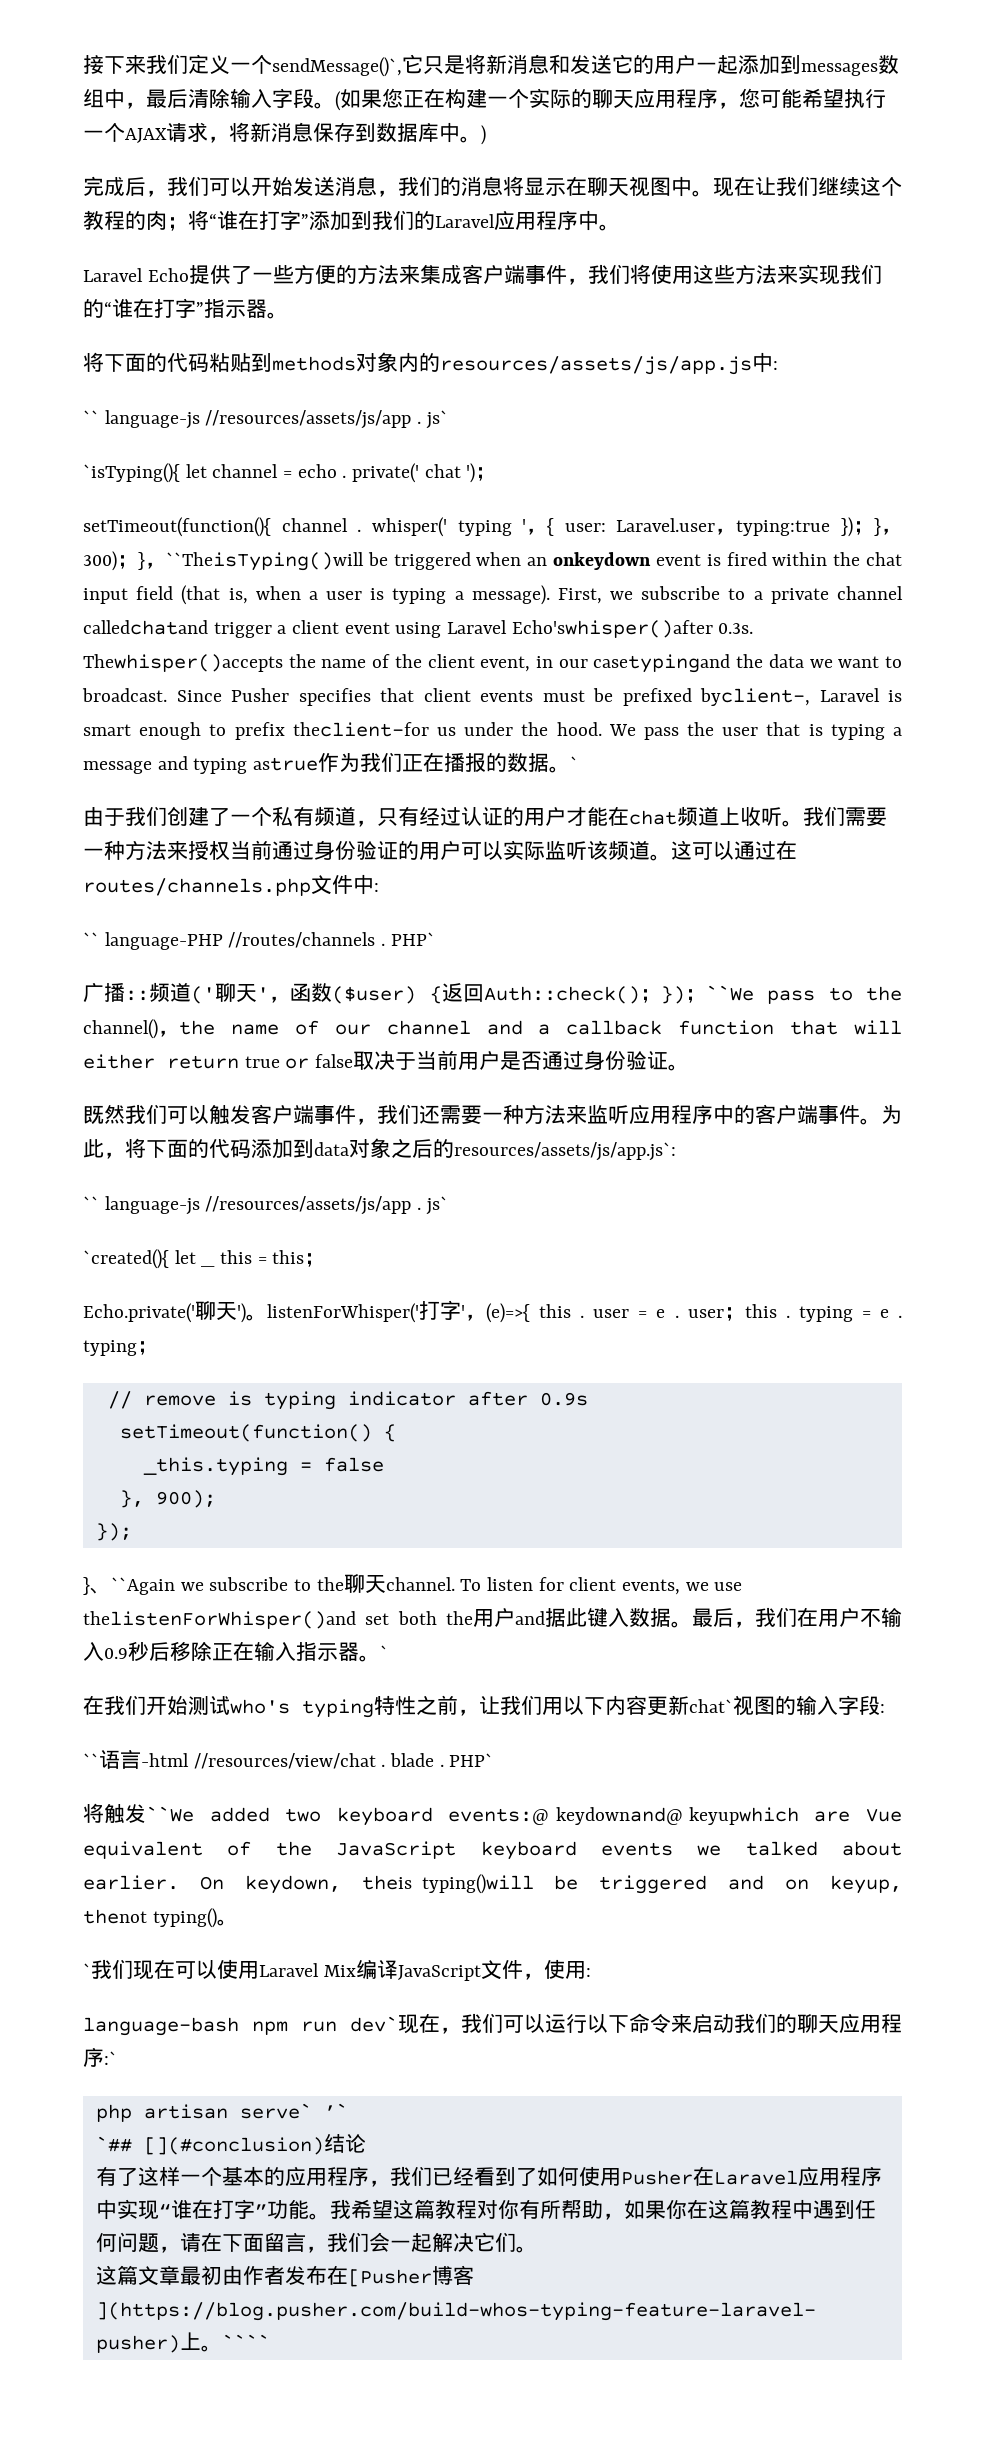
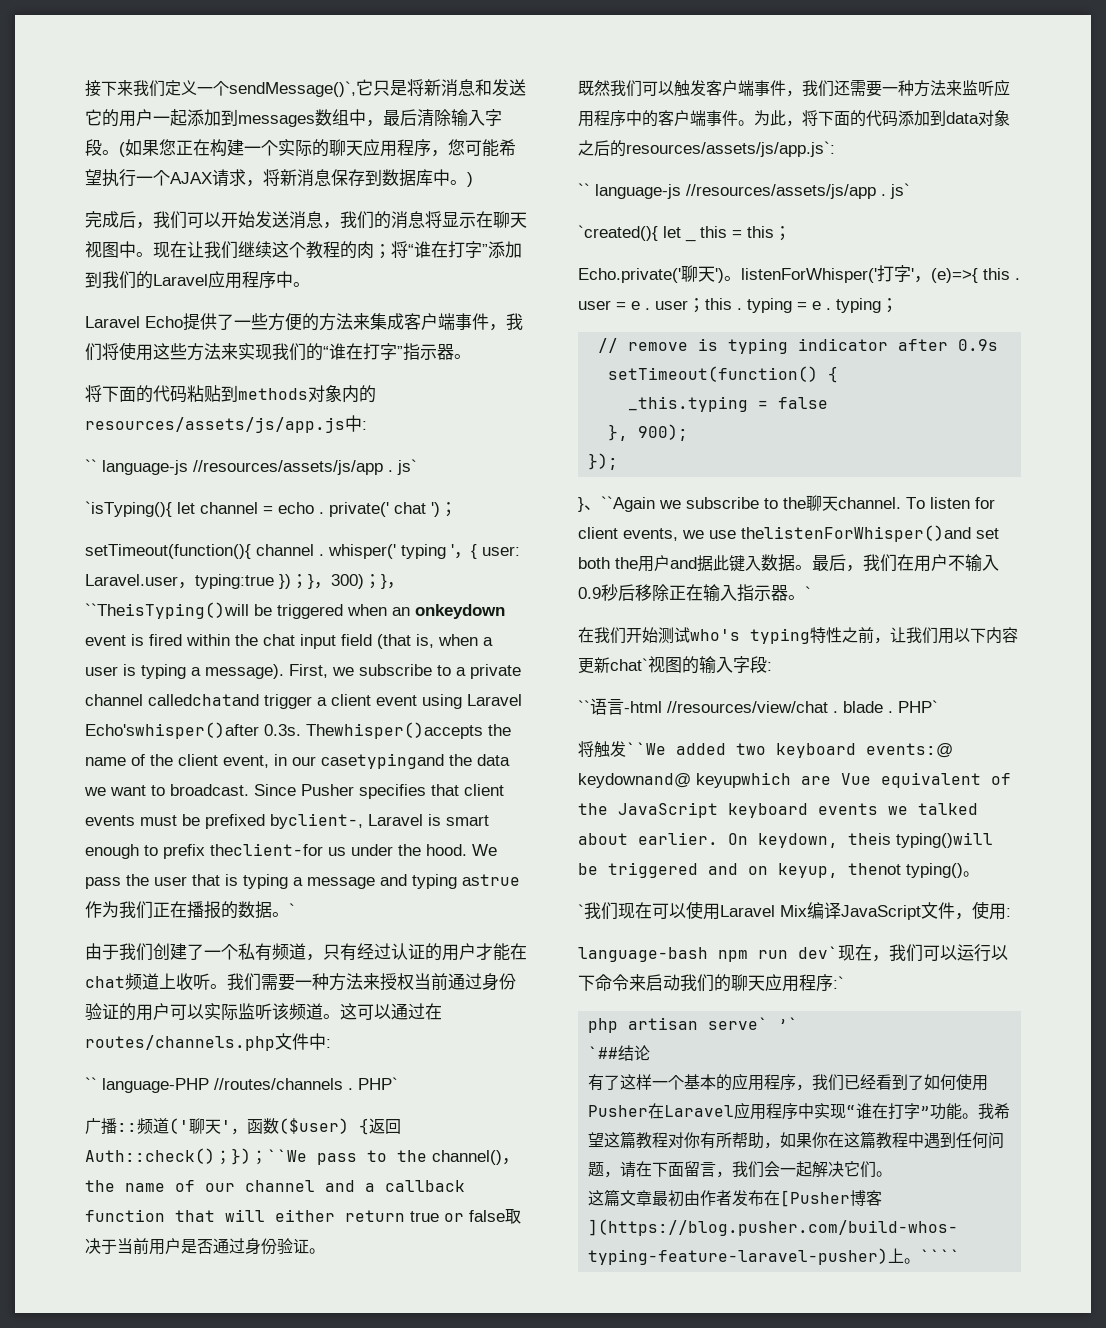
- `## [](#conclusion)结论
+ `##结论

